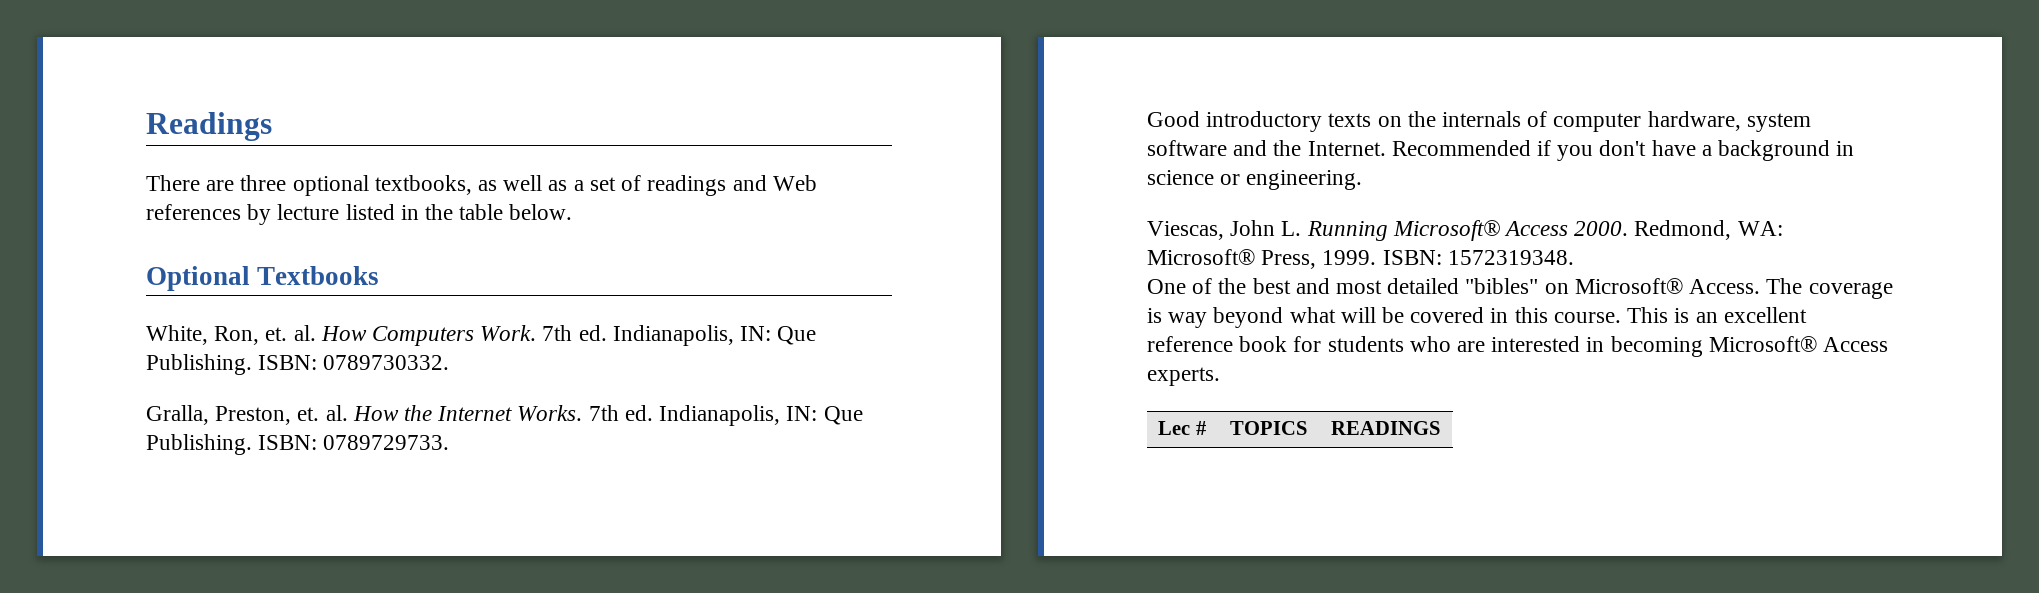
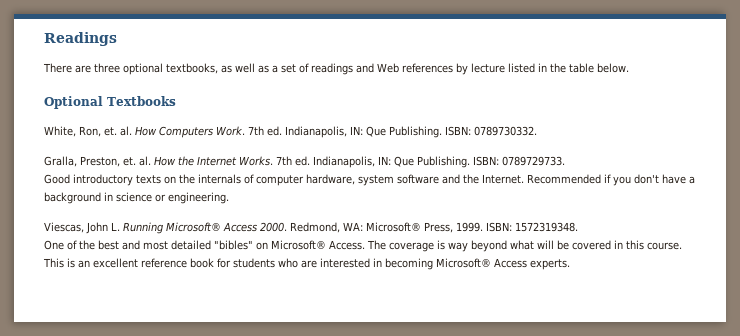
- Lec # | TOPICS | READINGS

